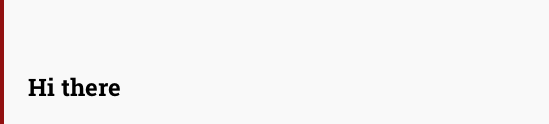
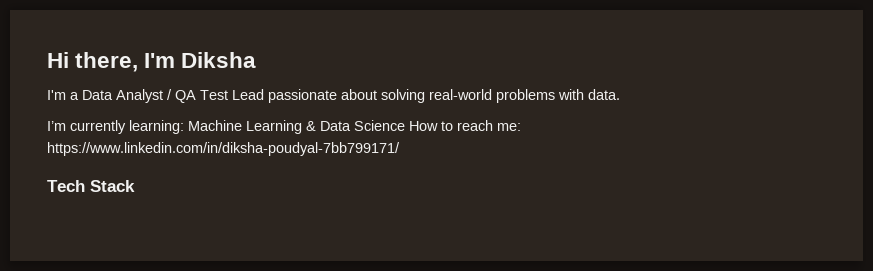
- Hi there
+ Hi there, I'm Diksha
+ I'm a Data Analyst / QA Test Lead passionate about solving real-world problems with data.
+ I’m currently learning: Machine Learning & Data Science How to reach me: https://www.linkedin.com/in/diksha-poudyal-7bb799171/
+ Tech Stack

